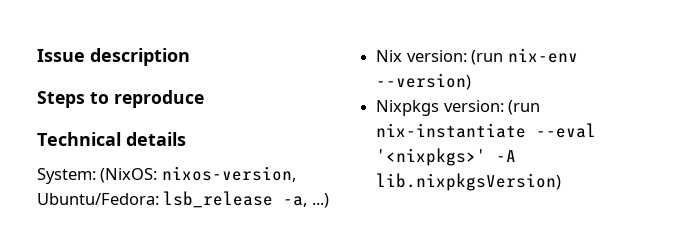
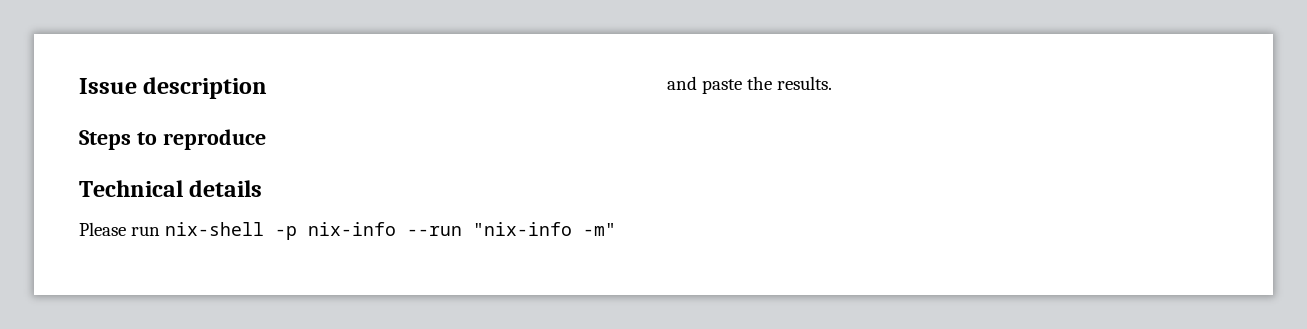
- System: (NixOS: nixos-version, Ubuntu/Fedora: lsb_release -a, ...)
- Nix version: (run nix-env --version)
- Nixpkgs version: (run nix-instantiate --eval '<nixpkgs>' -A lib.nixpkgsVersion)
+ Please run nix-shell -p nix-info --run "nix-info -m" and paste the results.

